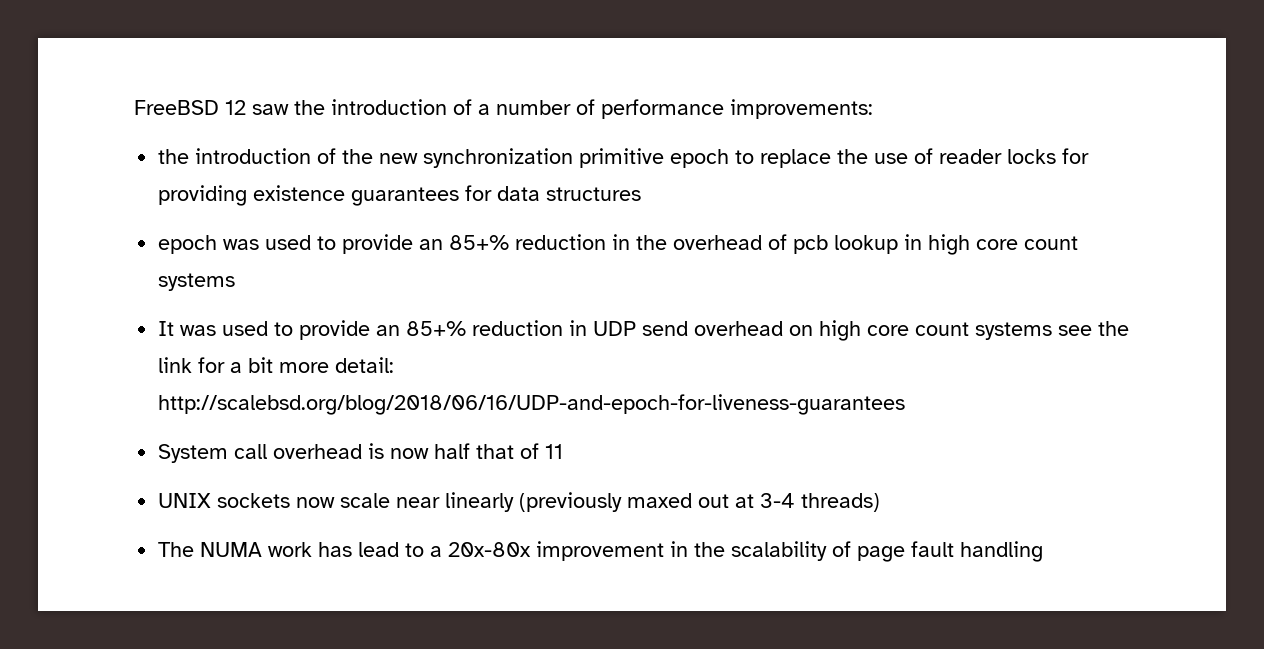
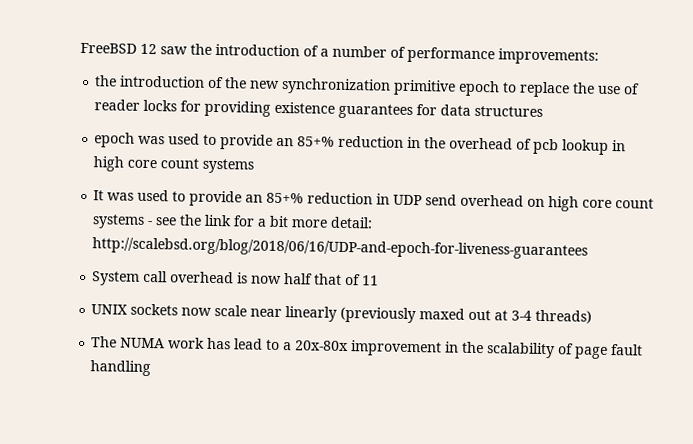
- It was used to provide an 85+% reduction in UDP send overhead on high core count systems see the link for a bit more detail: http://scalebsd.org/blog/2018/06/16/UDP-and-epoch-for-liveness-guarantees
+ It was used to provide an 85+% reduction in UDP send overhead on high core count systems - see the link for a bit more detail: http://scalebsd.org/blog/2018/06/16/UDP-and-epoch-for-liveness-guarantees

